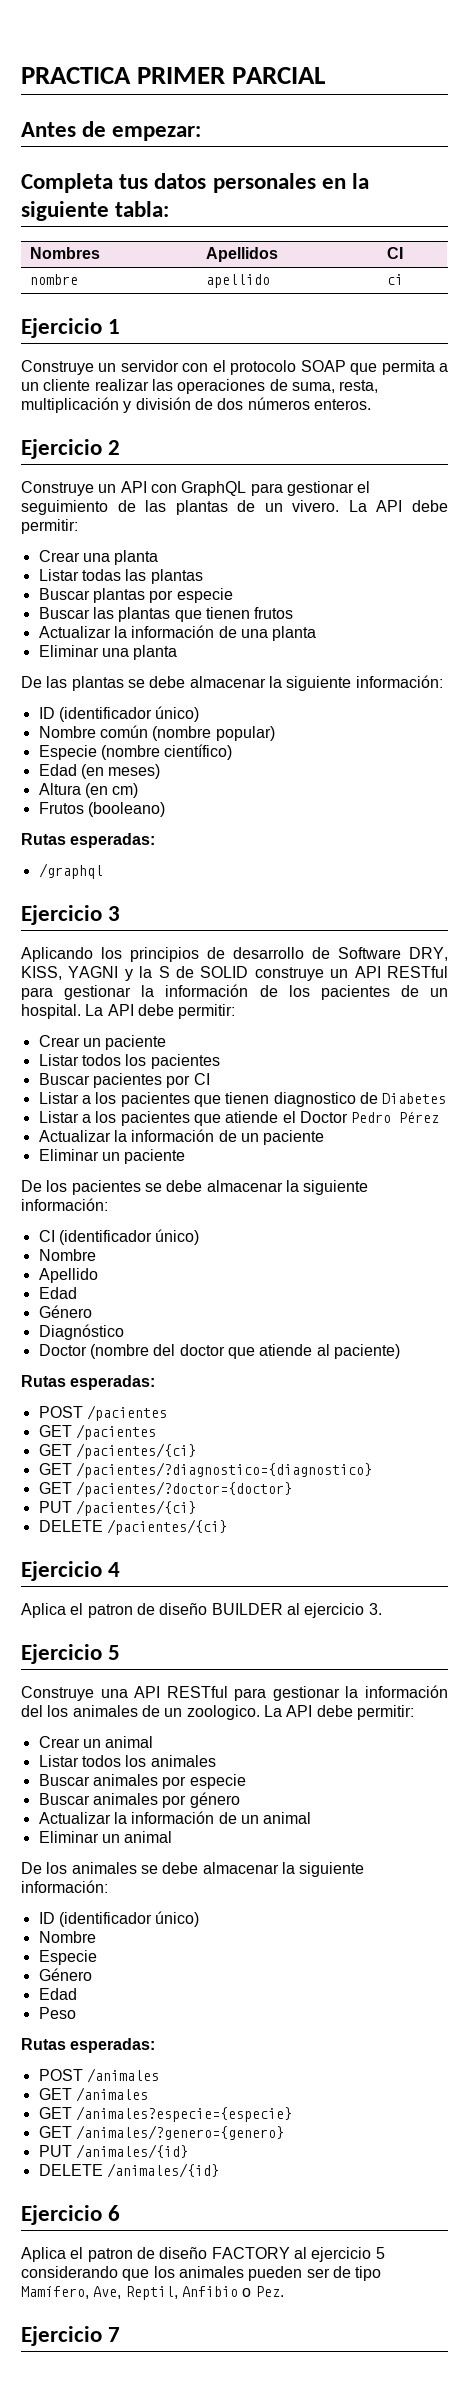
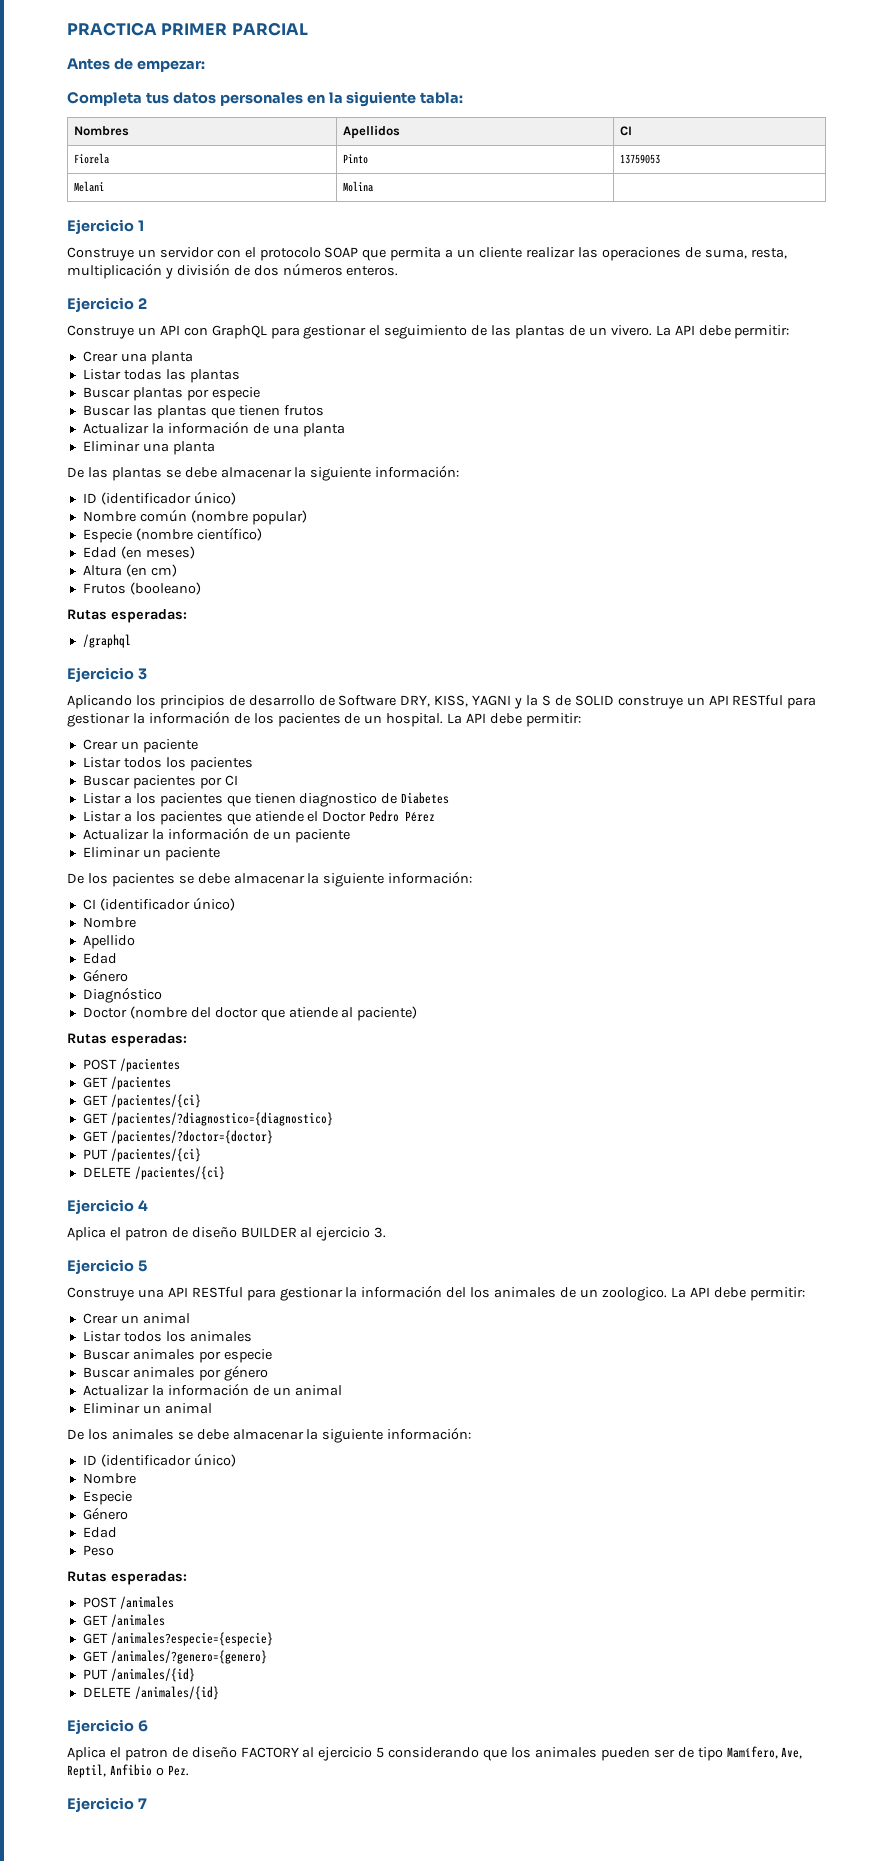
- nombre | apellido | ci
+ Fiorela | Pinto | 13759053
+ Melani | Molina |

